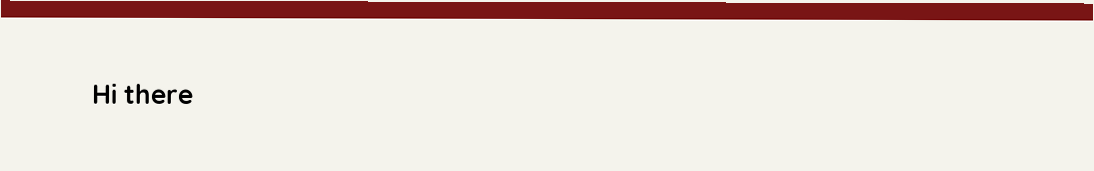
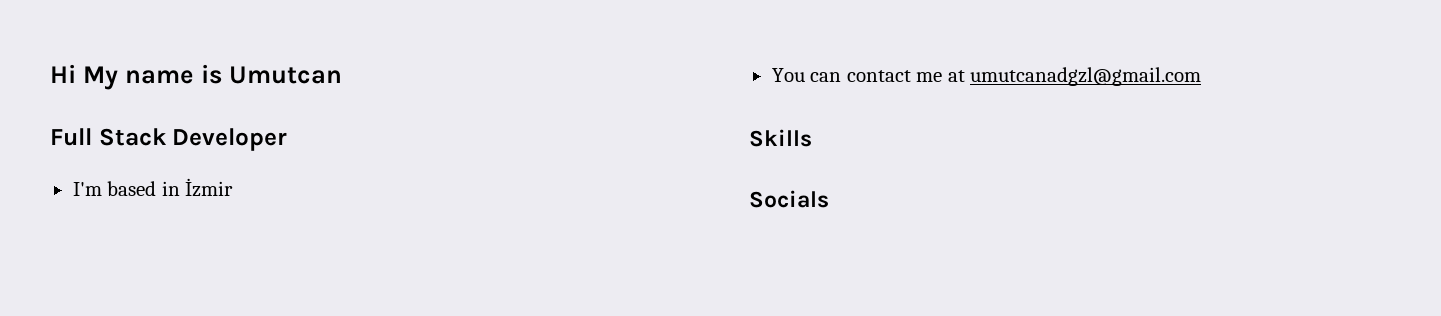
- Hi there
+ Hi My name is Umutcan
+ Full Stack Developer
+ I'm based in İzmir
+ You can contact me at umutcanadgzl@gmail.com
+ Skills
+ Socials

